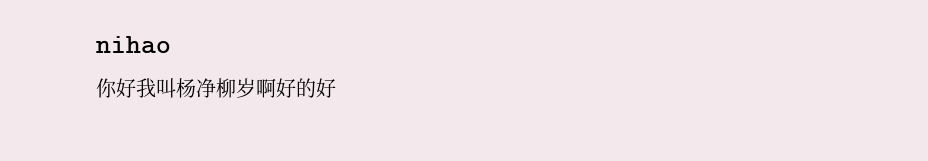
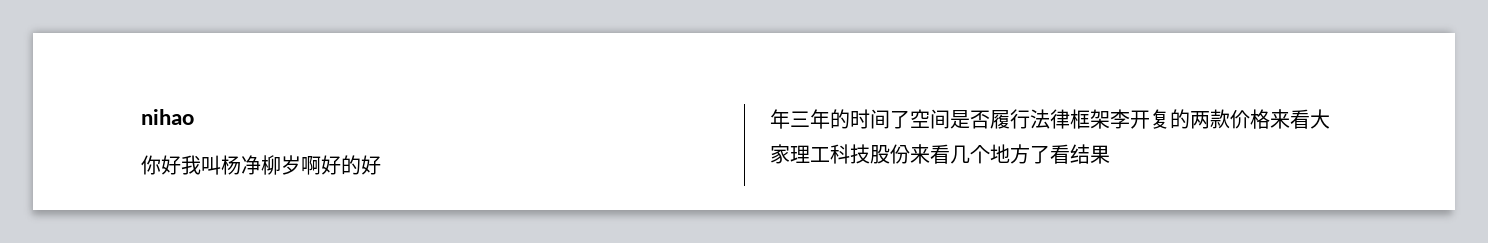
+ 年三年的时间了空间是否履行法律框架李开复的两款价格来看大家理工科技股份来看几个地方了看结果

